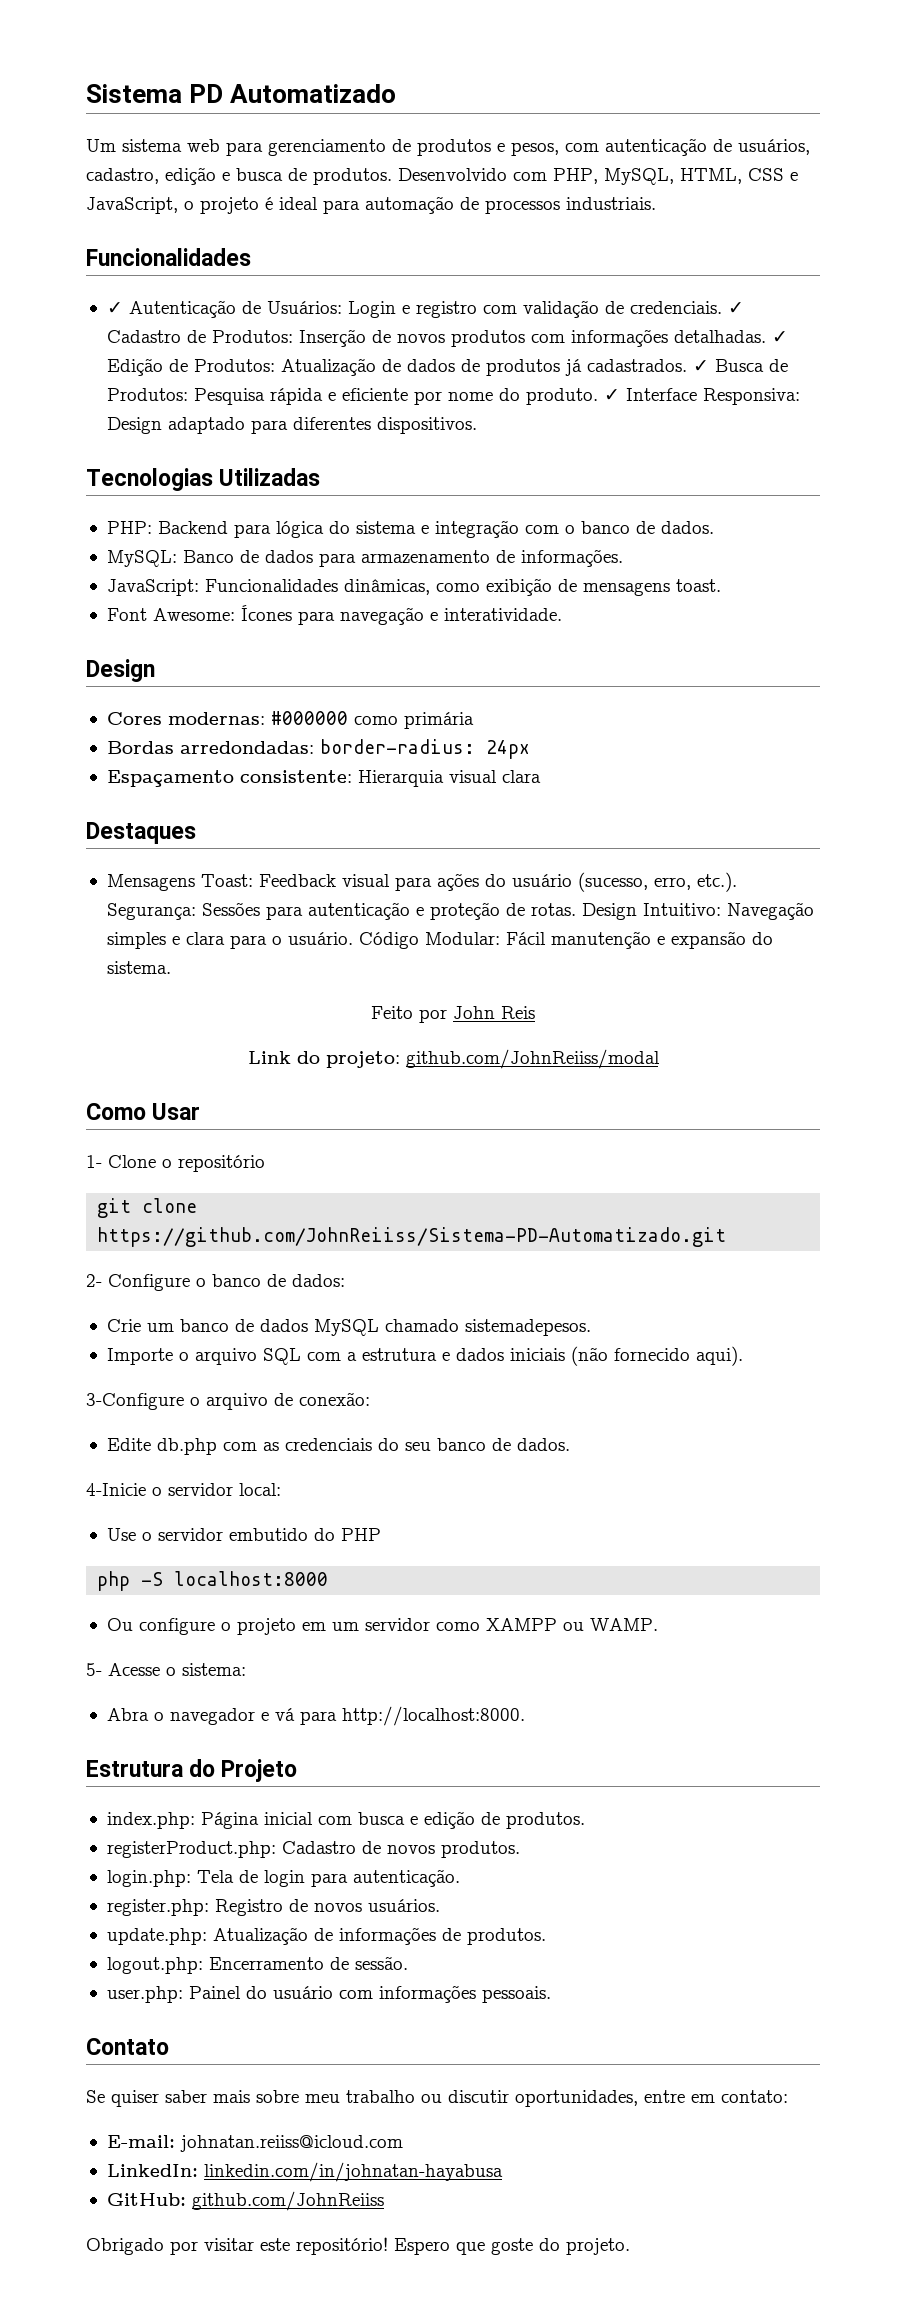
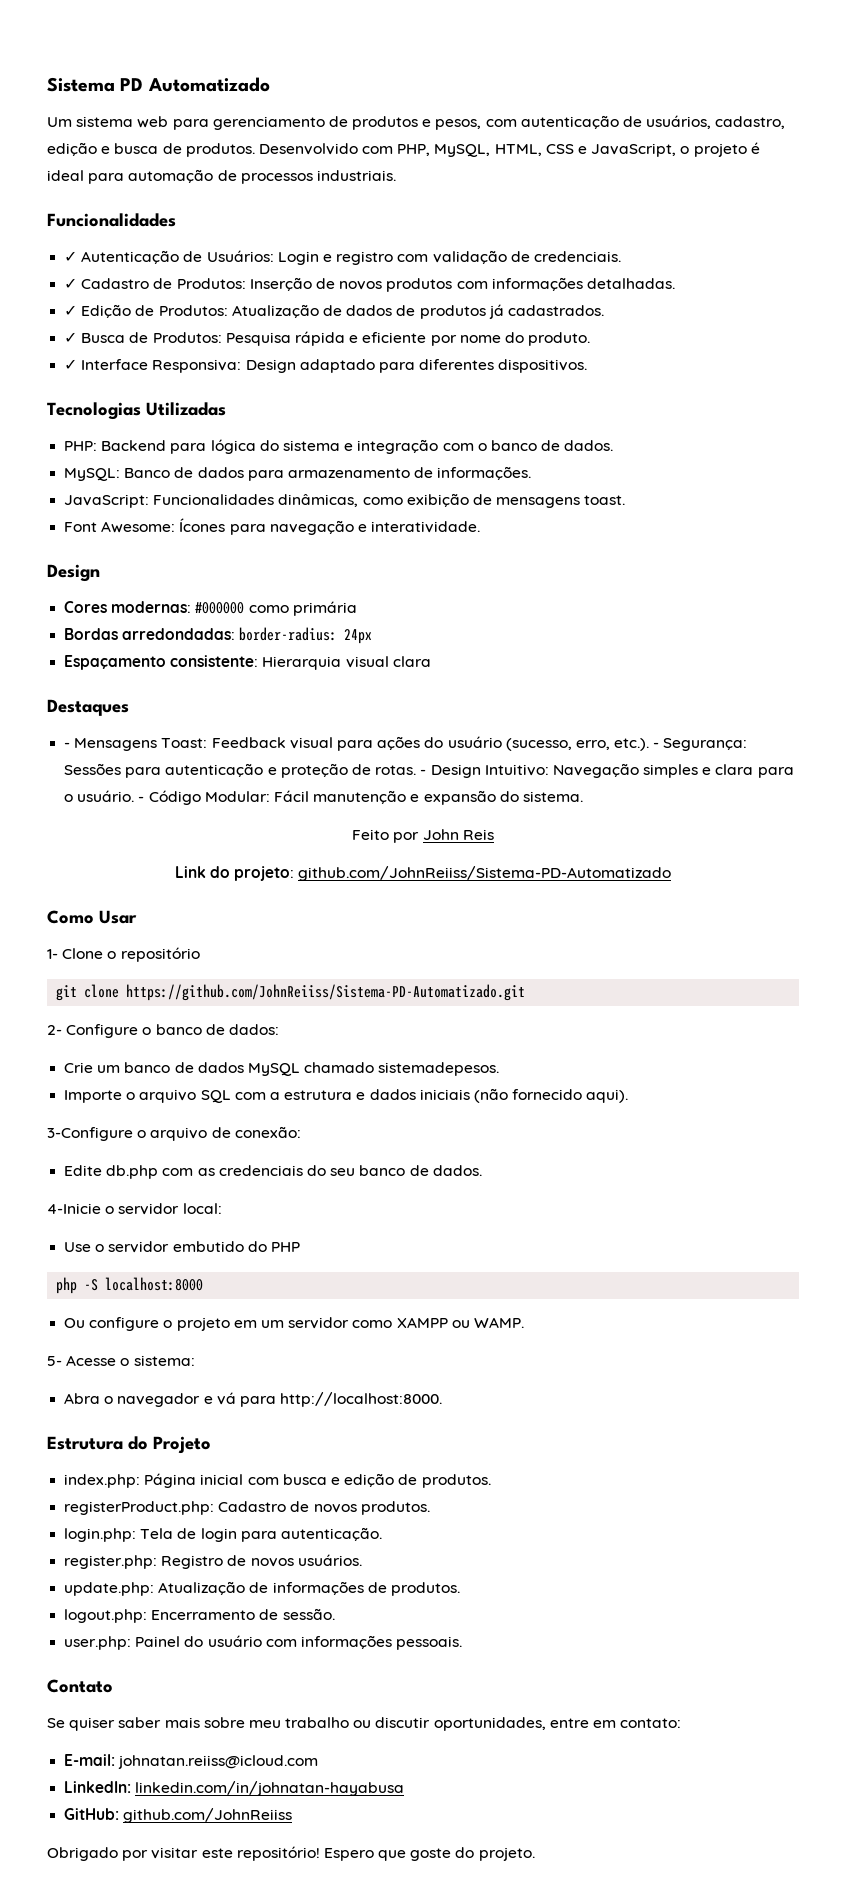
- ✓ Autenticação de Usuários: Login e registro com validação de credenciais. ✓ Cadastro de Produtos: Inserção de novos produtos com informações detalhadas. ✓ Edição de Produtos: Atualização de dados de produtos já cadastrados. ✓ Busca de Produtos: Pesquisa rápida e eficiente por nome do produto. ✓ Interface Responsiva: Design adaptado para diferentes dispositivos.
+ ✓ Autenticação de Usuários: Login e registro com validação de credenciais.
+ ✓ Cadastro de Produtos: Inserção de novos produtos com informações detalhadas.
+ ✓ Edição de Produtos: Atualização de dados de produtos já cadastrados.
+ ✓ Busca de Produtos: Pesquisa rápida e eficiente por nome do produto.
+ ✓ Interface Responsiva: Design adaptado para diferentes dispositivos.
- Mensagens Toast: Feedback visual para ações do usuário (sucesso, erro, etc.). Segurança: Sessões para autenticação e proteção de rotas.
+ - Mensagens Toast: Feedback visual para ações do usuário (sucesso, erro, etc.). - Segurança: Sessões para autenticação e proteção de rotas.
- Design Intuitivo: Navegação simples e clara para o usuário.
+ - Design Intuitivo: Navegação simples e clara para o usuário.
- Código Modular: Fácil manutenção e expansão do sistema.
+ - Código Modular: Fácil manutenção e expansão do sistema.
- Link do projeto: github.com/JohnReiiss/modal
+ Link do projeto: github.com/JohnReiiss/Sistema-PD-Automatizado

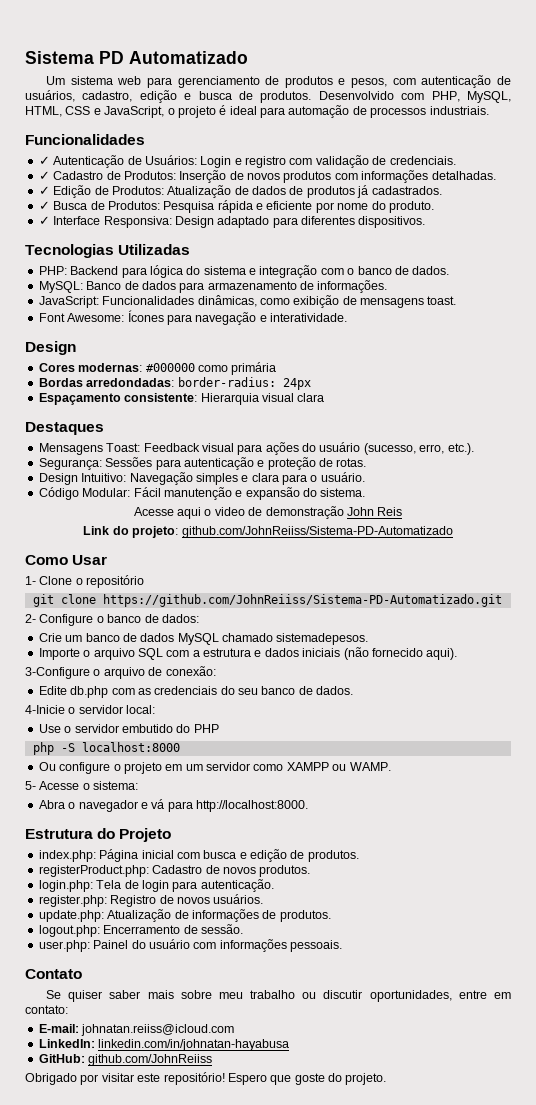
- - Mensagens Toast: Feedback visual para ações do usuário (sucesso, erro, etc.). - Segurança: Sessões para autenticação e proteção de rotas. - Design Intuitivo: Navegação simples e clara para o usuário. - Código Modular: Fácil manutenção e expansão do sistema.
+ Mensagens Toast: Feedback visual para ações do usuário (sucesso, erro, etc.).
+ Segurança: Sessões para autenticação e proteção de rotas.
+ Design Intuitivo: Navegação simples e clara para o usuário.
+ Código Modular: Fácil manutenção e expansão do sistema.
- Feito por John Reis
+ Acesse aqui o video de demonstração John Reis

